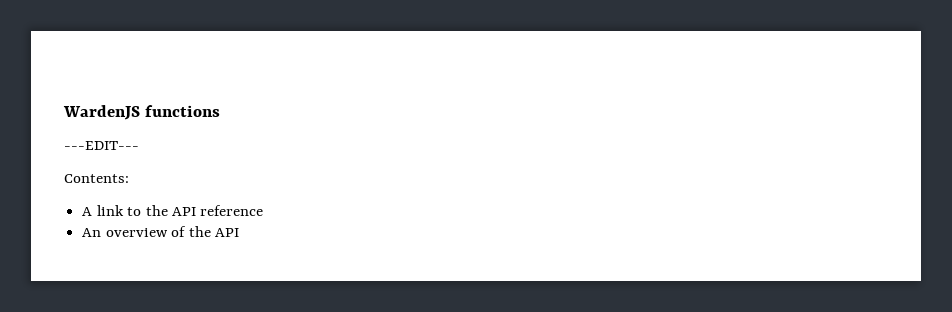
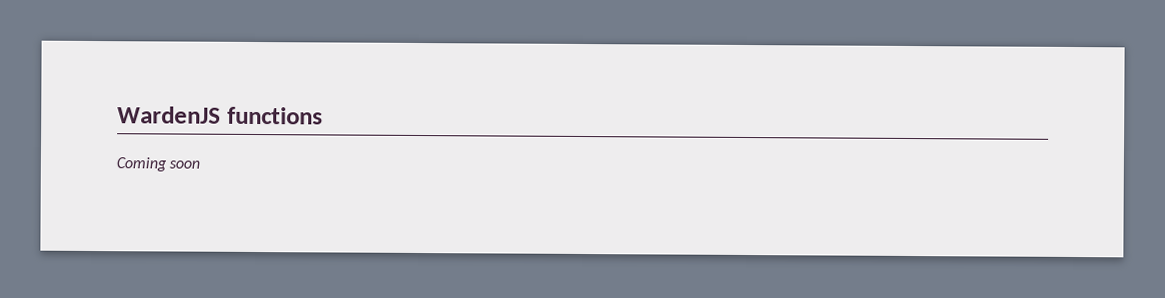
- ---EDIT---
- Contents:
- A link to the API reference
- An overview of the API
+ Coming soon

